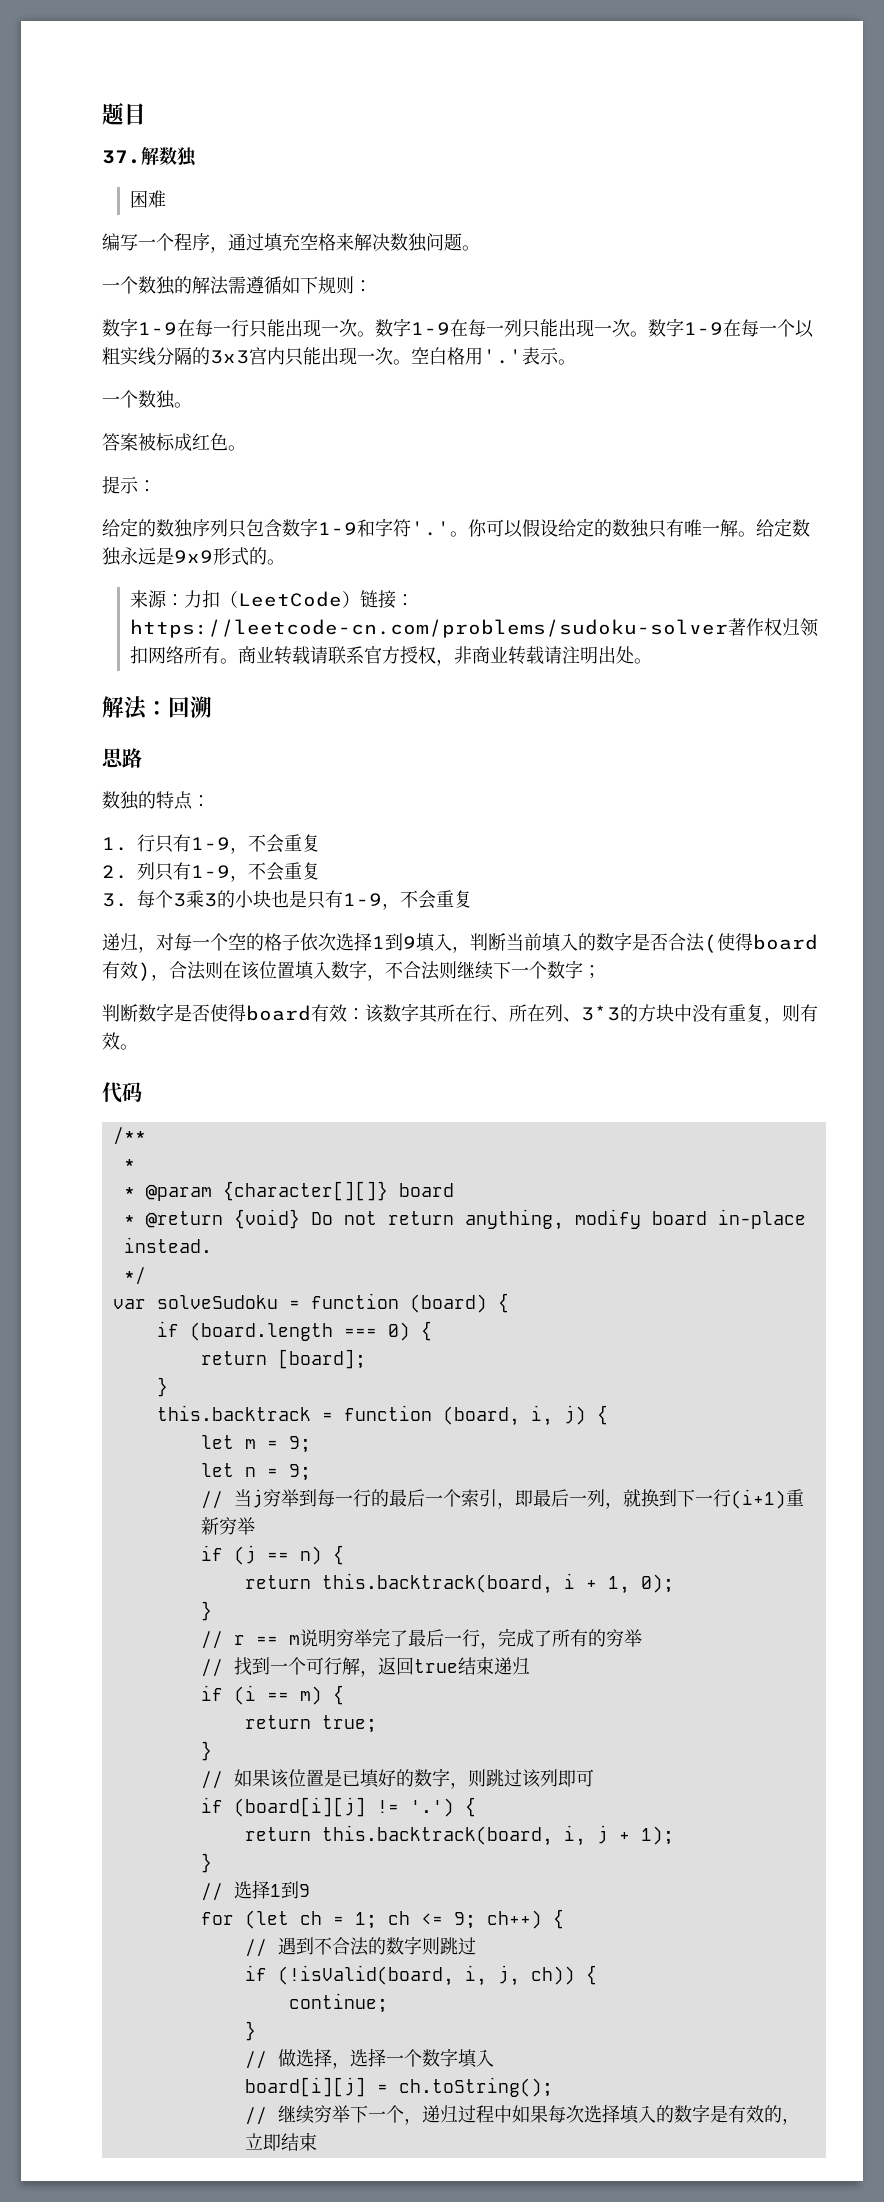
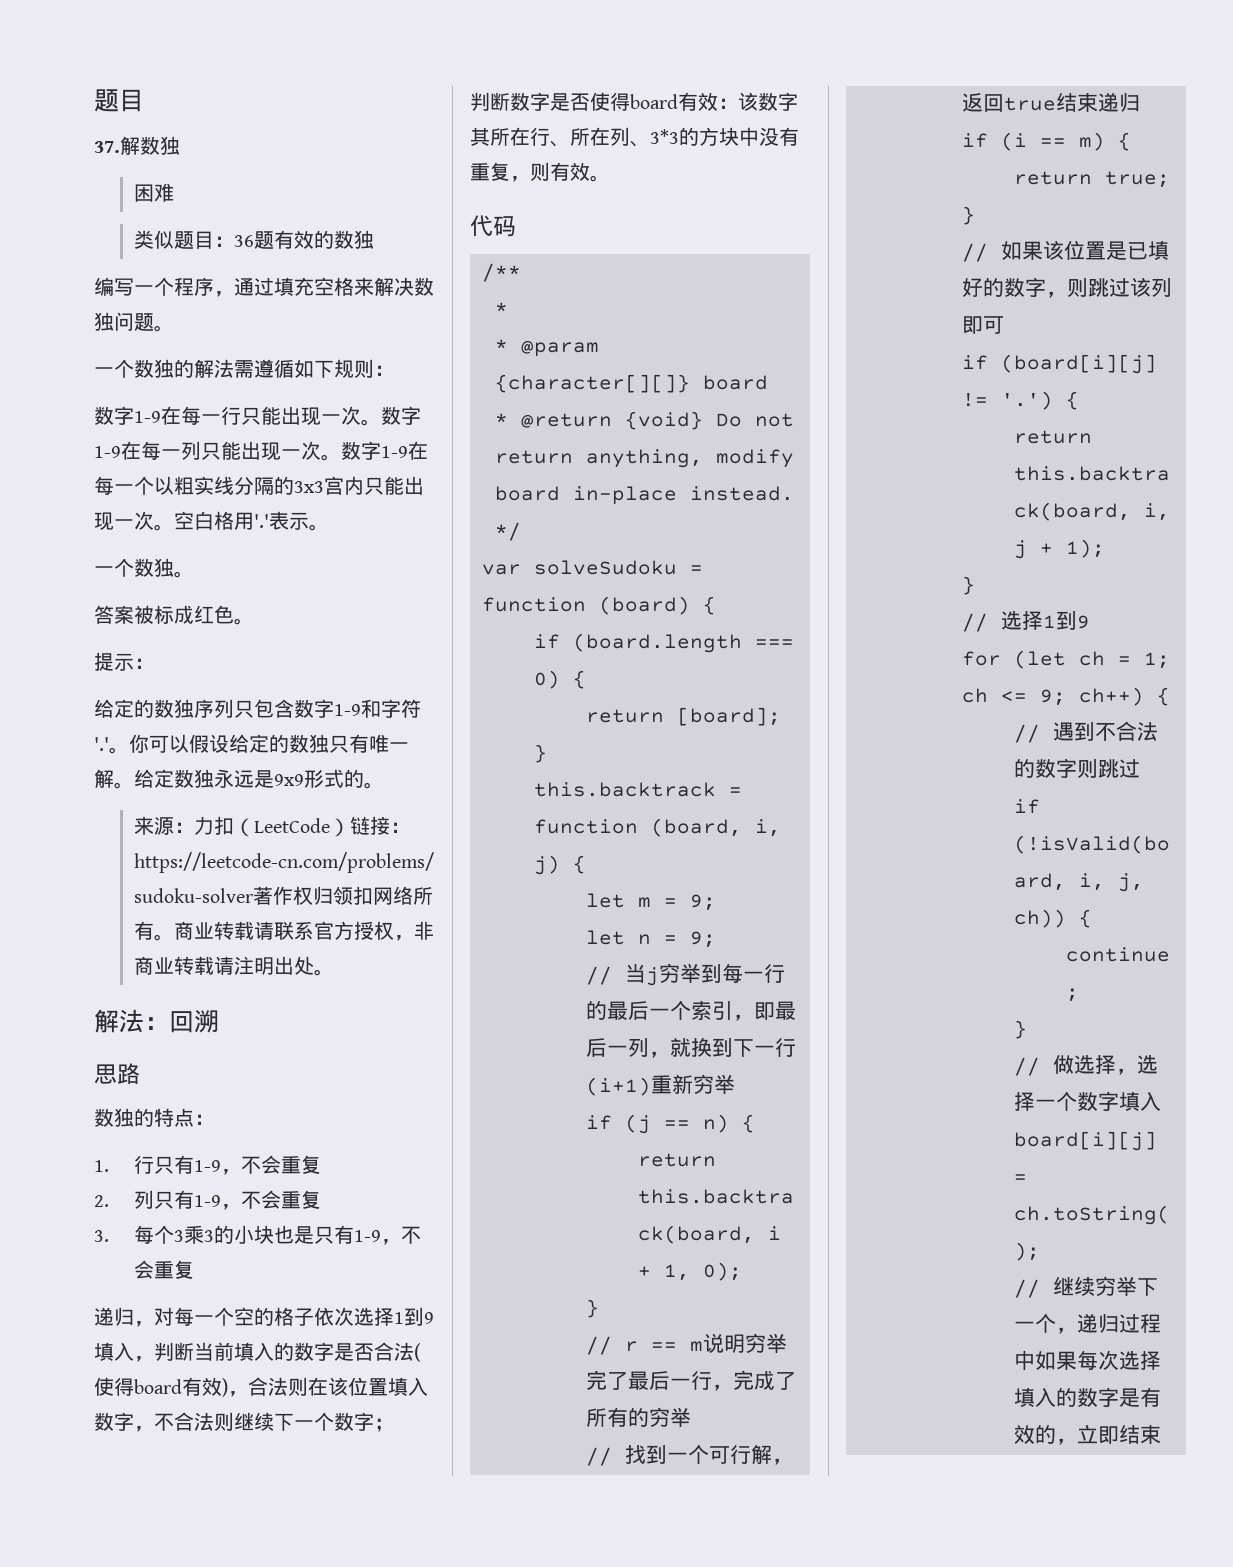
+ 类似题目：36题有效的数独

